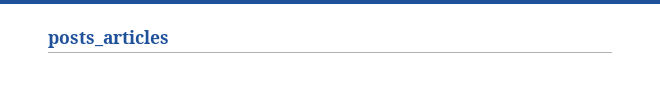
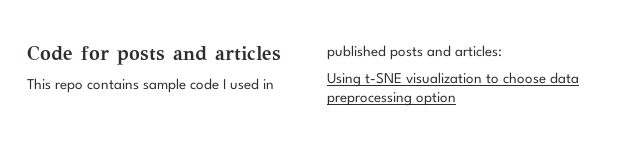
- posts_articles
+ Code for posts and articles
+ This repo contains sample code I used in published posts and articles:
+ Using t-SNE visualization to choose data preprocessing option

